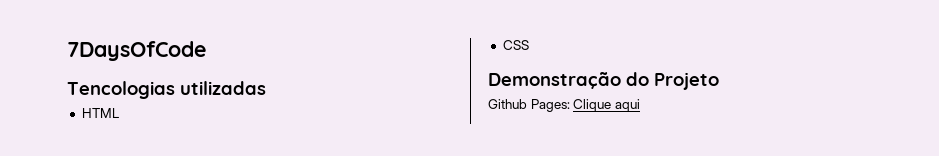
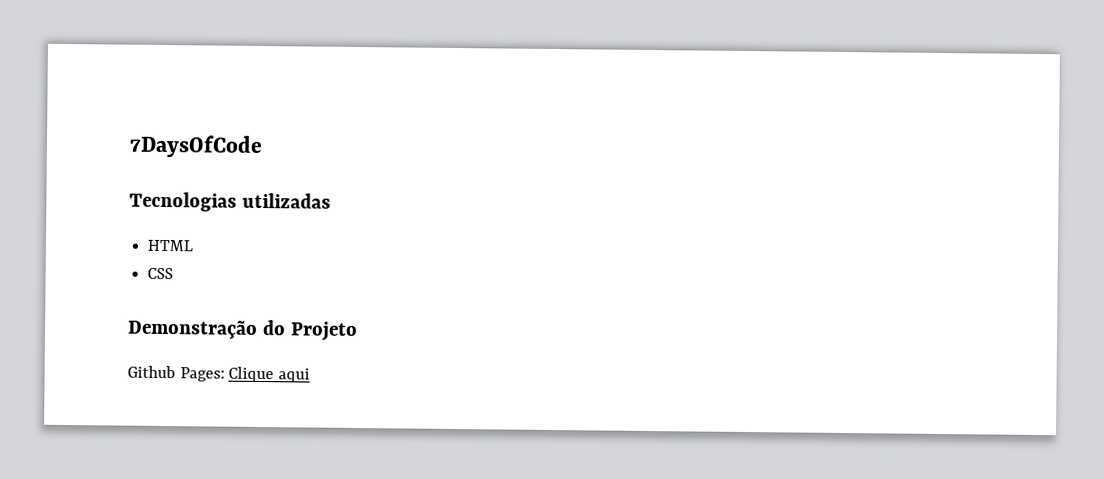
- Tencologias utilizadas
+ Tecnologias utilizadas

